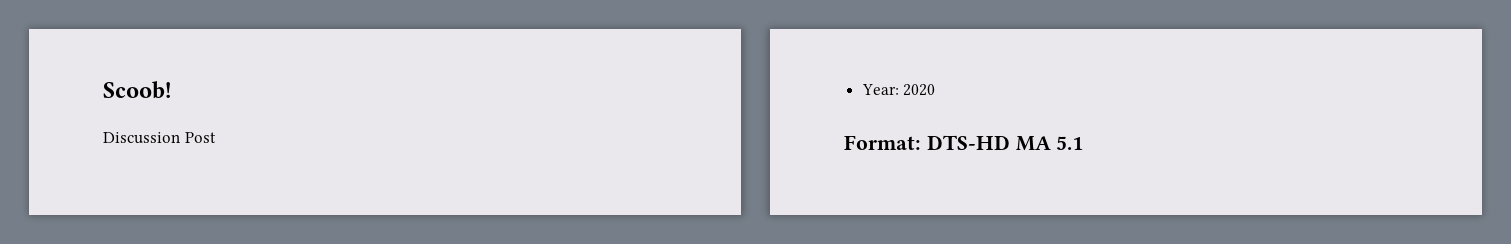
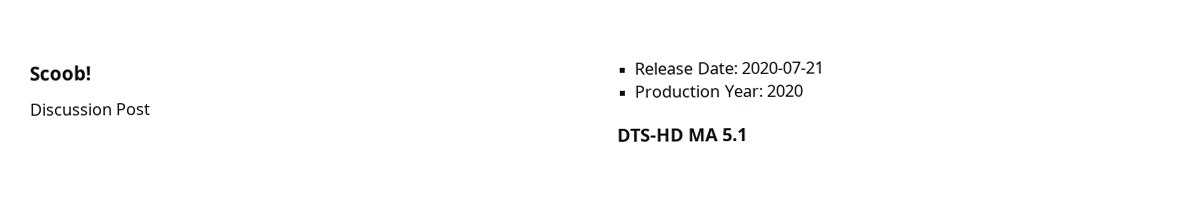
- Year: 2020
+ Release Date: 2020-07-21
+ Production Year: 2020
- Format: DTS-HD MA 5.1
+ DTS-HD MA 5.1

